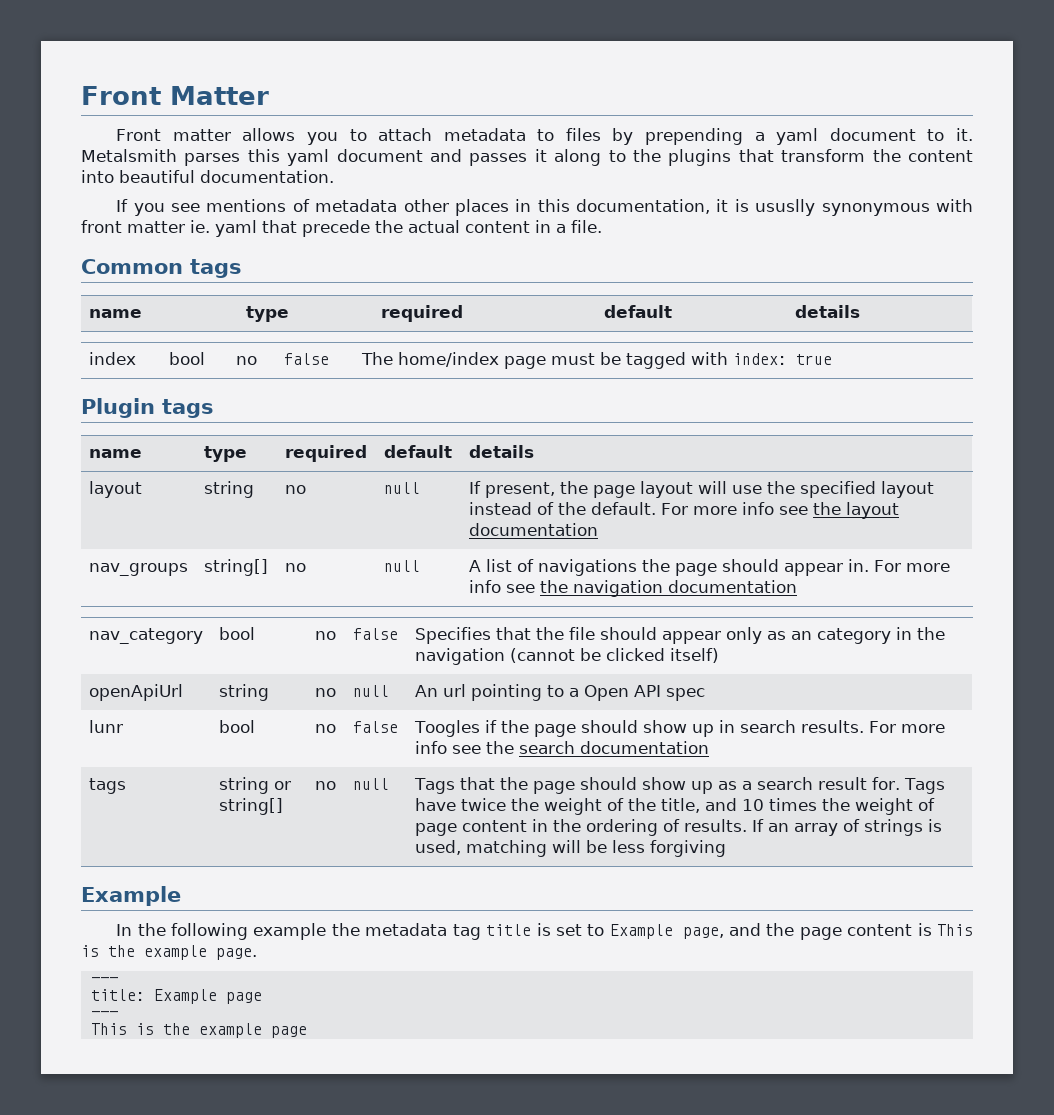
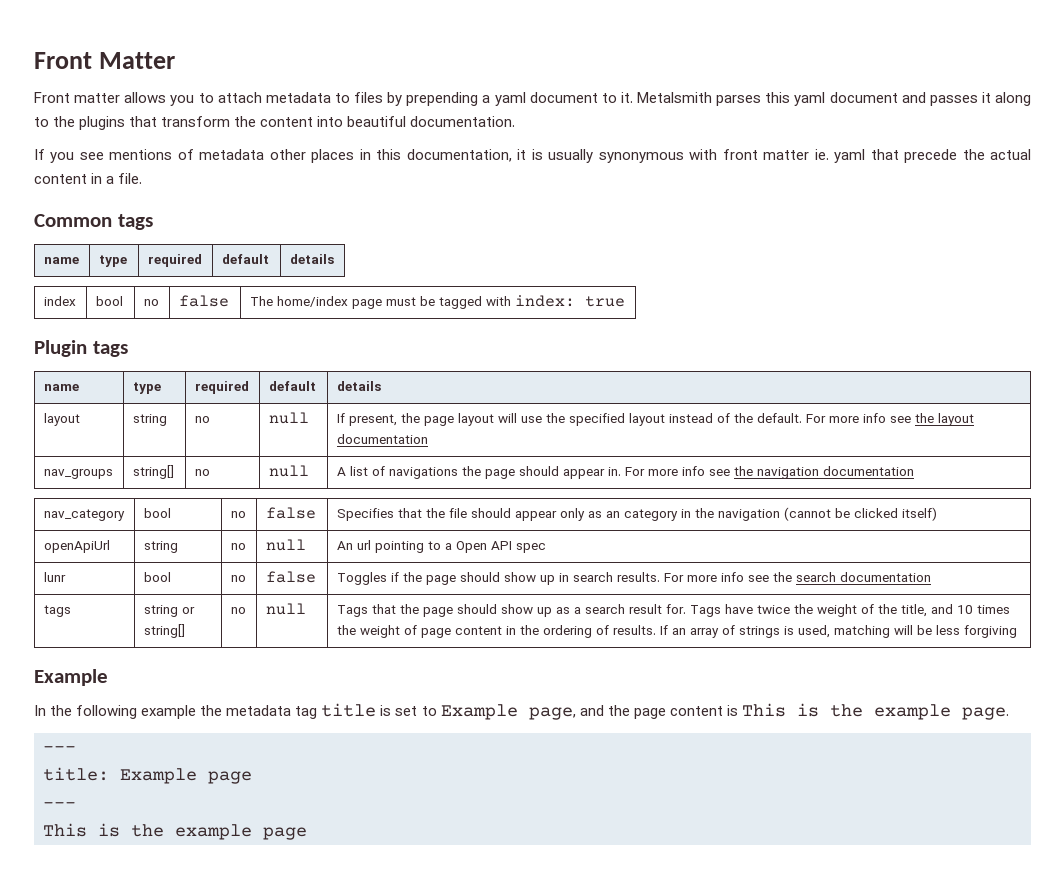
- If you see mentions of metadata other places in this documentation, it is ususlly synonymous with front matter ie. yaml that precede the actual content in a file.
+ If you see mentions of metadata other places in this documentation, it is usually synonymous with front matter ie. yaml that precede the actual content in a file.
- lunr | bool | no | false | Toogles if the page should show up in search results. For more info see the search documentation
+ lunr | bool | no | false | Toggles if the page should show up in search results. For more info see the search documentation

